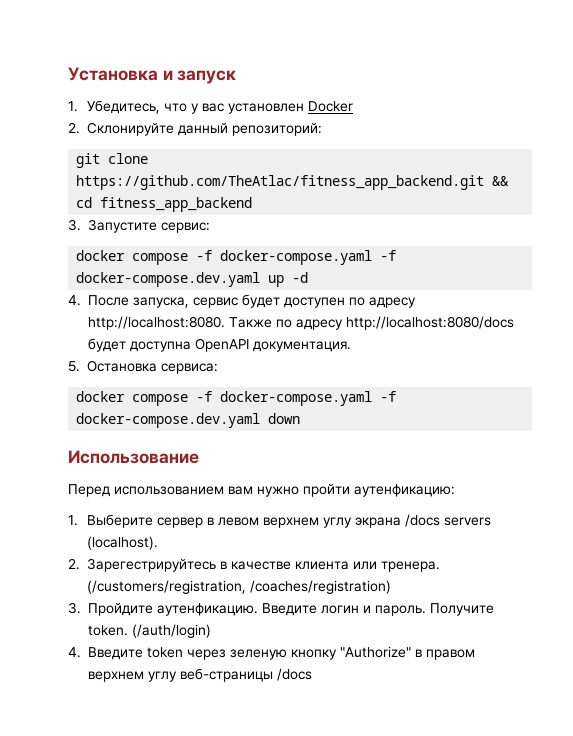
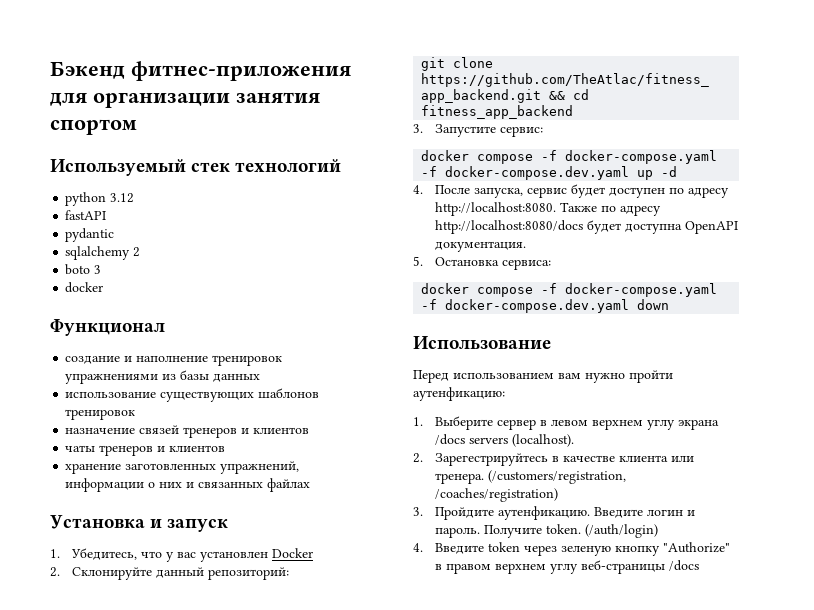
+ Бэкенд фитнес-приложения для организации занятия спортом
+ Используемый стек технологий
+ python 3.12
+ fastAPI
+ pydantic
+ sqlalchemy 2
+ boto 3
+ docker
+ Функционал
+ создание и наполнение тренировок упражнениями из базы данных
+ использование существующих шаблонов тренировок
+ назначение связей тренеров и клиентов
+ чаты тренеров и клиентов
+ хранение заготовленных упражнений, информации о них и связанных файлах

